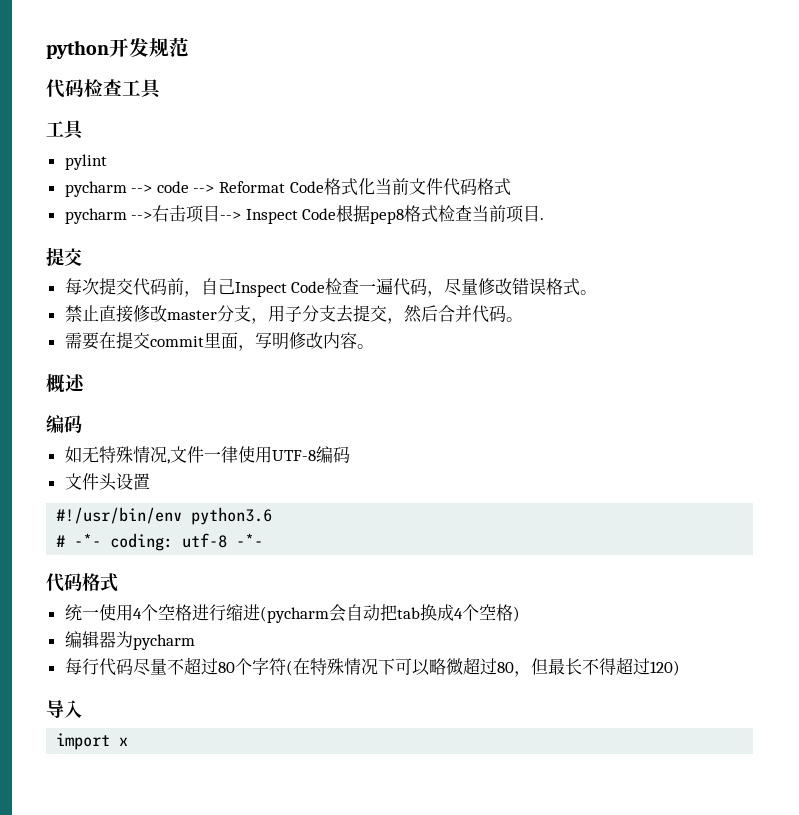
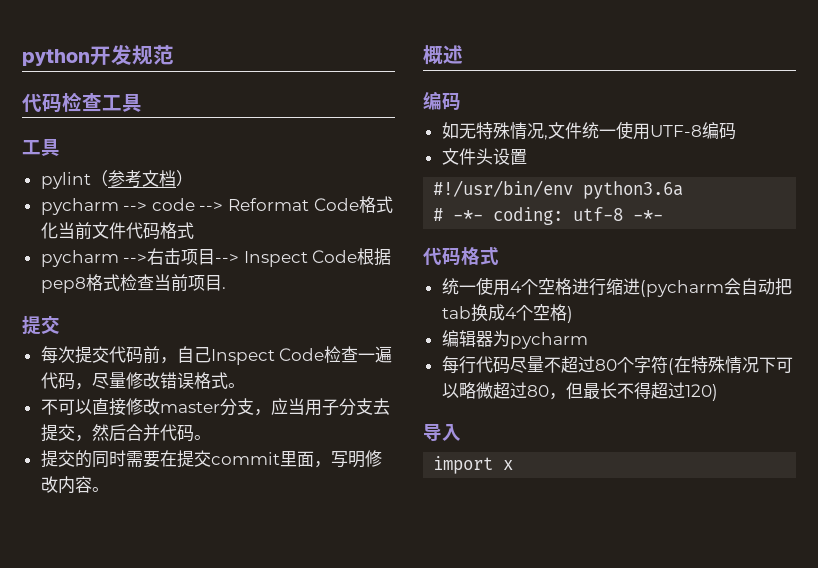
- pylint
+ pylint（参考文档）
- 禁止直接修改master分支，用子分支去提交，然后合并代码。
+ 不可以直接修改master分支，应当用子分支去提交，然后合并代码。
- 需要在提交commit里面，写明修改内容。
+ 提交的同时需要在提交commit里面，写明修改内容。
- 如无特殊情况,文件一律使用UTF-8编码
+ 如无特殊情况,文件统一使用UTF-8编码
- #!/usr/bin/env python3.6
+ #!/usr/bin/env python3.6a

